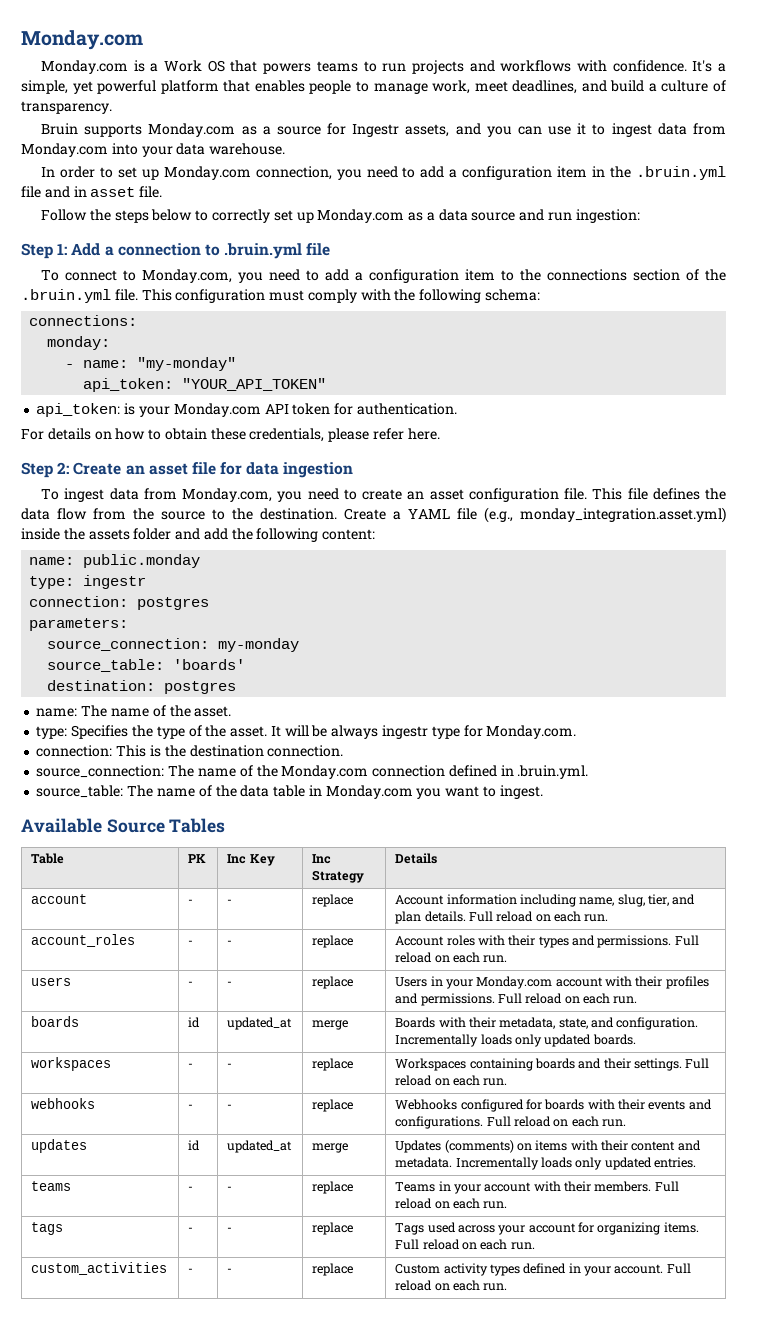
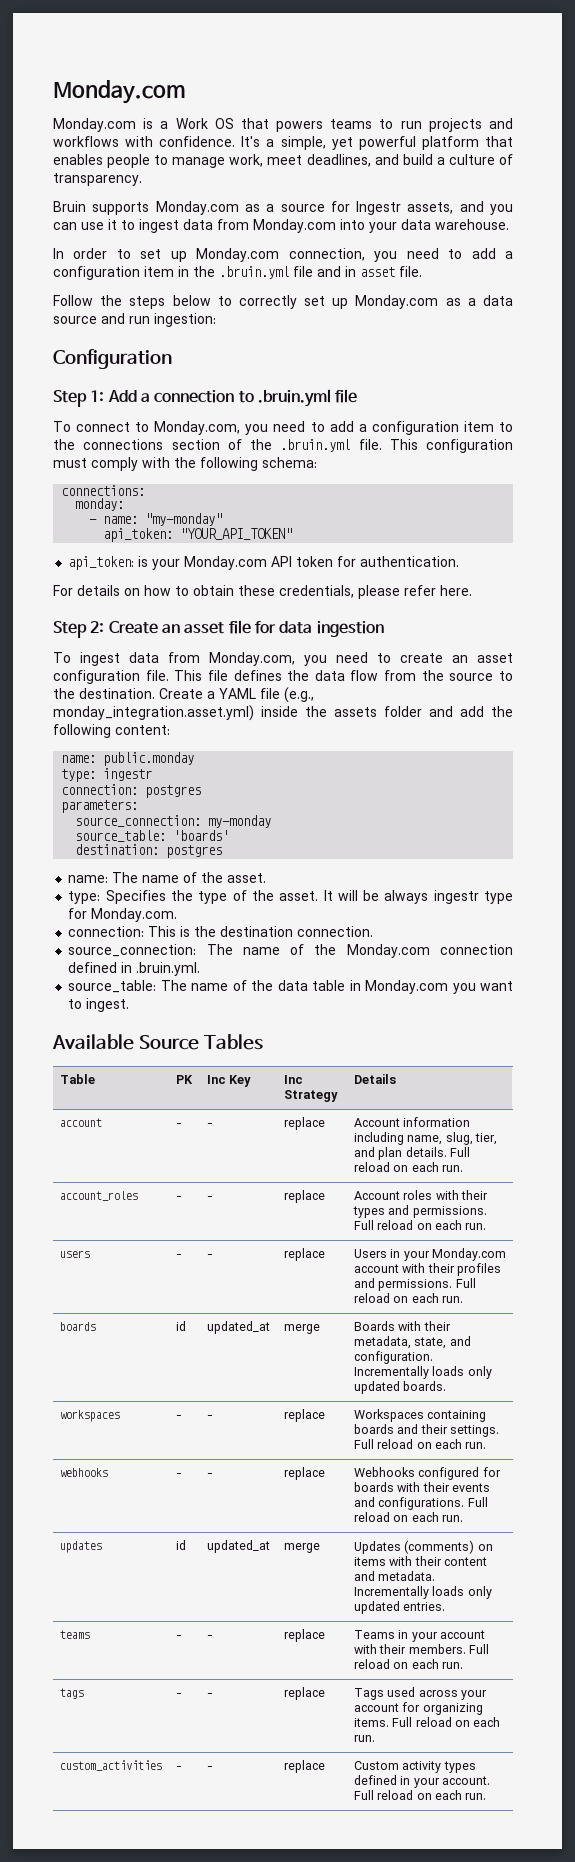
+ Configuration

